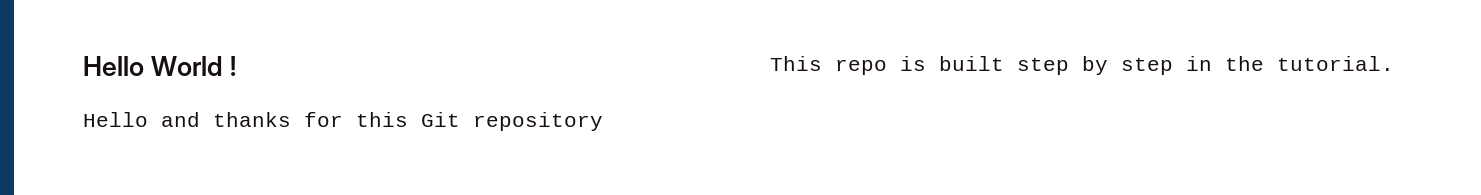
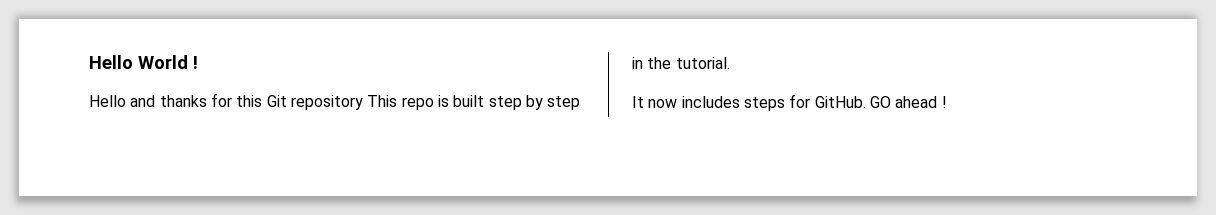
- Hello and thanks for this Git repository
- This repo is built step by step in the tutorial.
+ Hello and thanks for this Git repository This repo is built step by step in the tutorial.
+ It now includes steps for GitHub. GO ahead !

